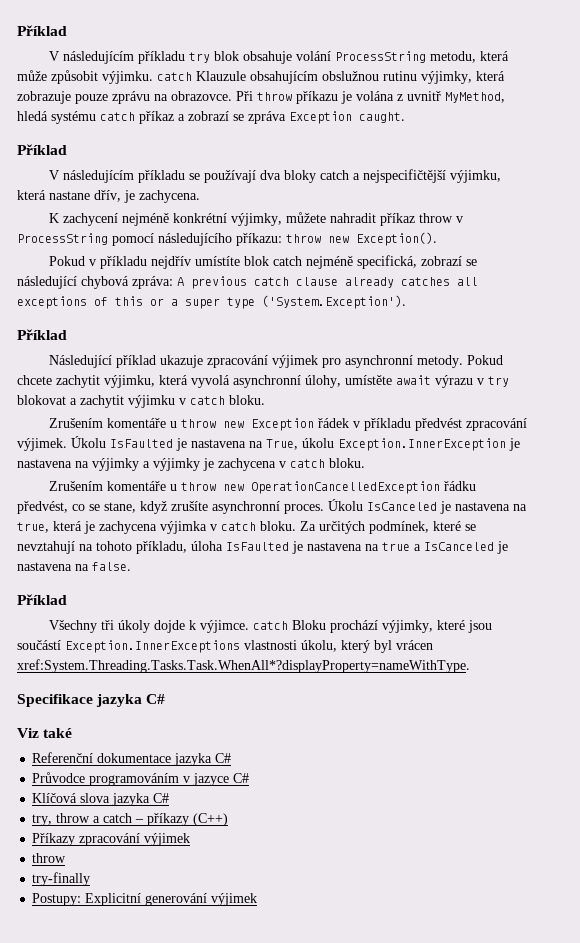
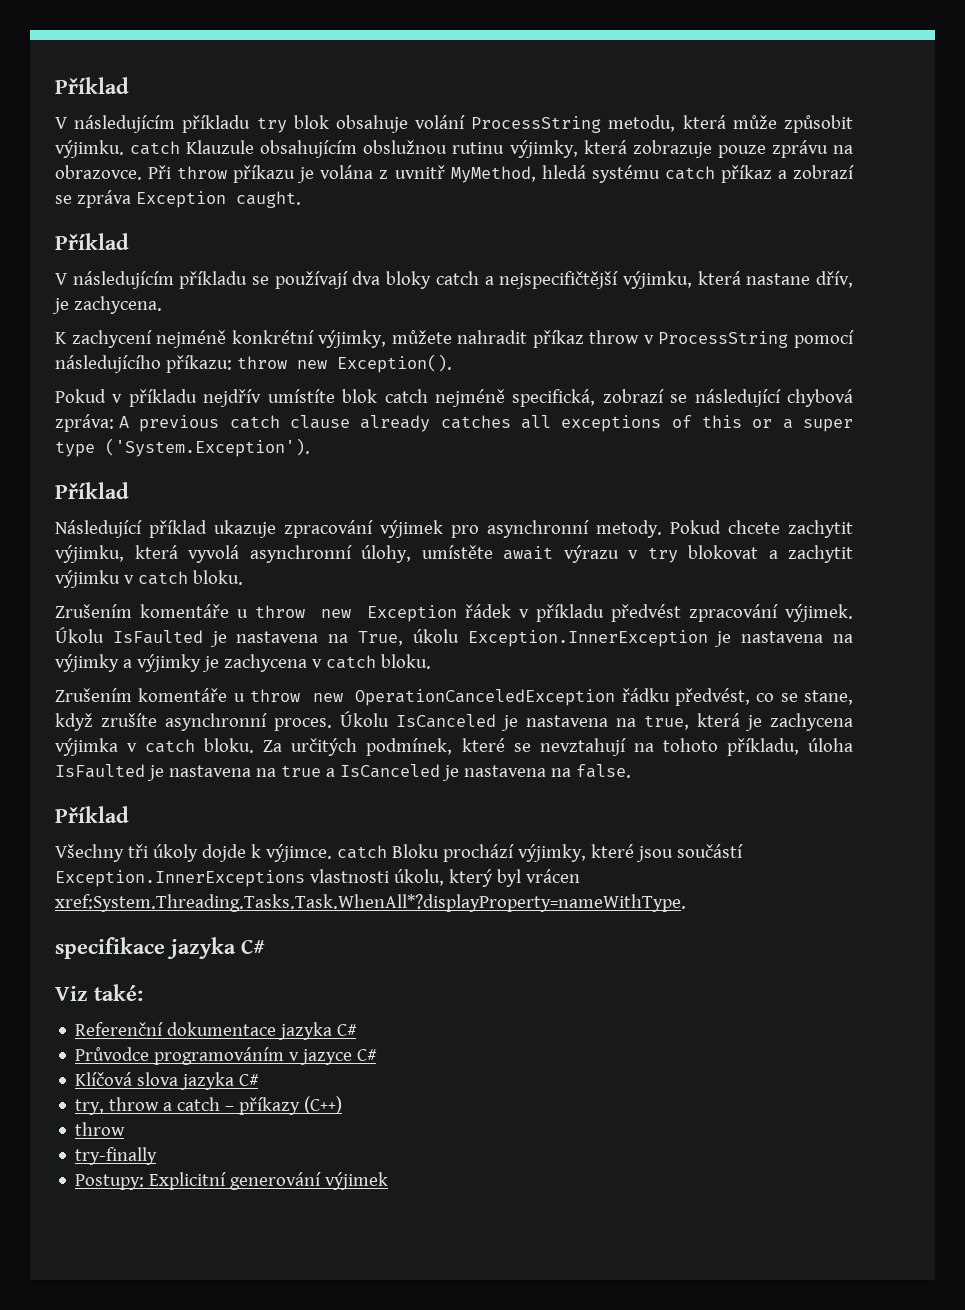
- Zrušením komentáře u throw new OperationCancelledException řádku předvést, co se stane, když zrušíte asynchronní proces.
+ Zrušením komentáře u throw new OperationCanceledException řádku předvést, co se stane, když zrušíte asynchronní proces.
- Specifikace jazyka C#
+ specifikace jazyka C#
- Viz také
+ Viz také:
- Příkazy zpracování výjimek

